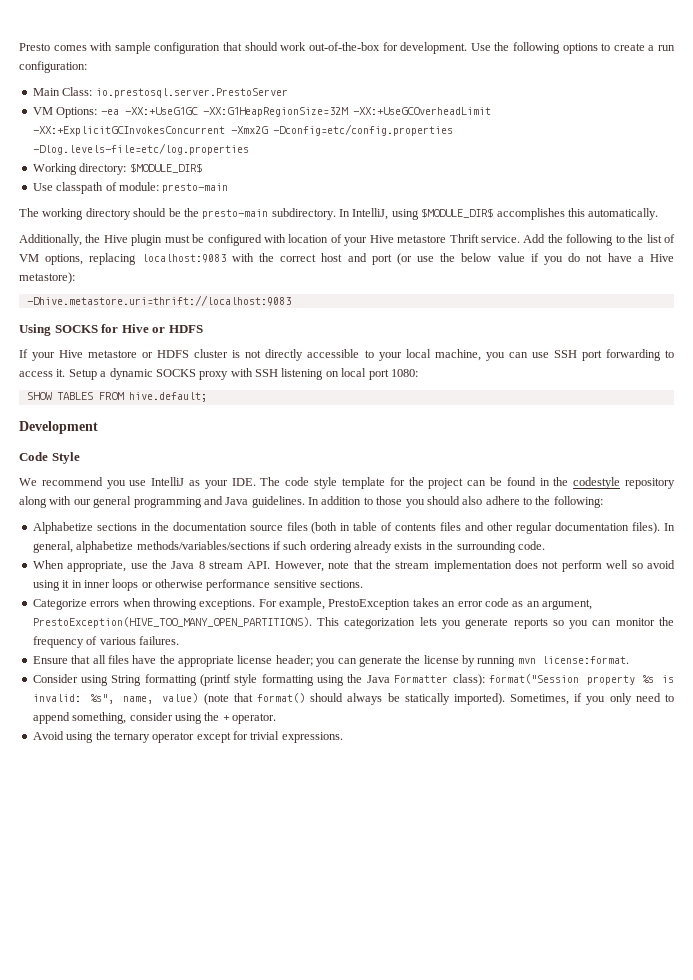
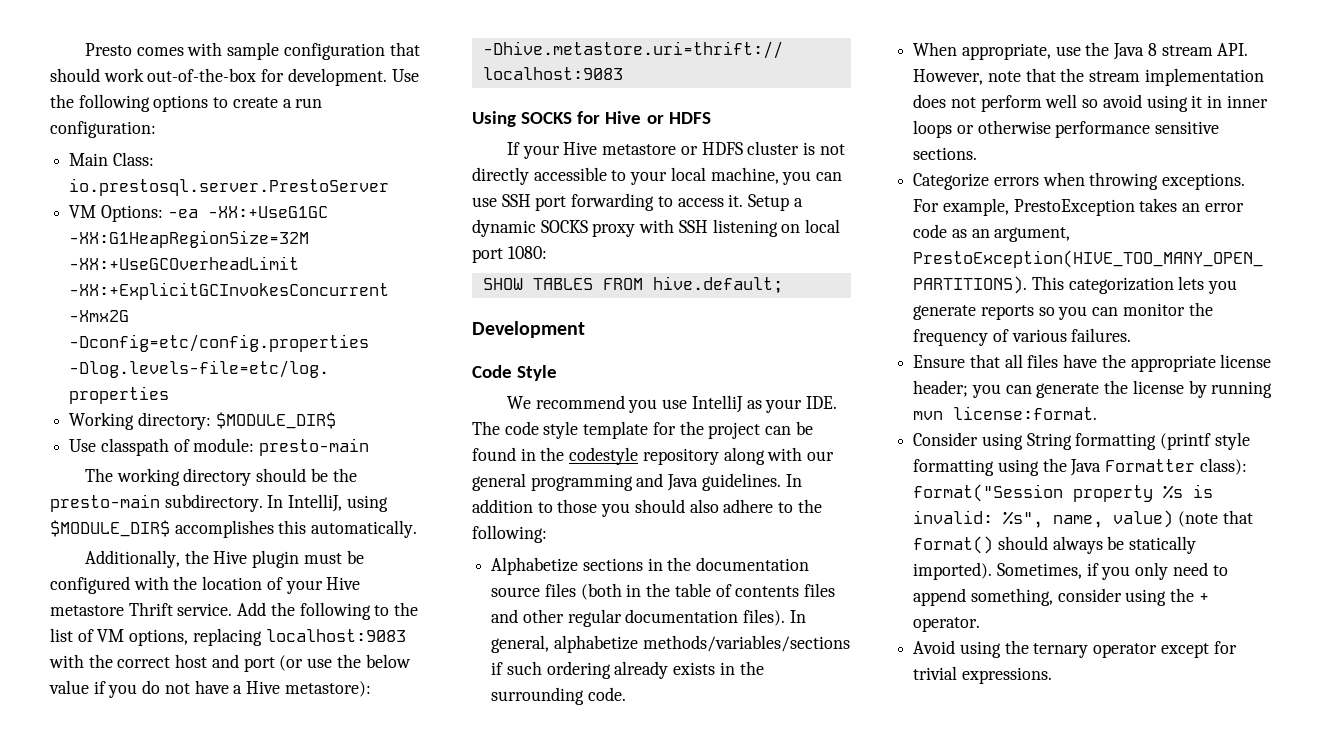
- Additionally, the Hive plugin must be configured with location of your Hive metastore Thrift service.
+ Additionally, the Hive plugin must be configured with the location of your Hive metastore Thrift service.
- Alphabetize sections in the documentation source files (both in table of contents files and other regular documentation files).
+ Alphabetize sections in the documentation source files (both in the table of contents files and other regular documentation files).

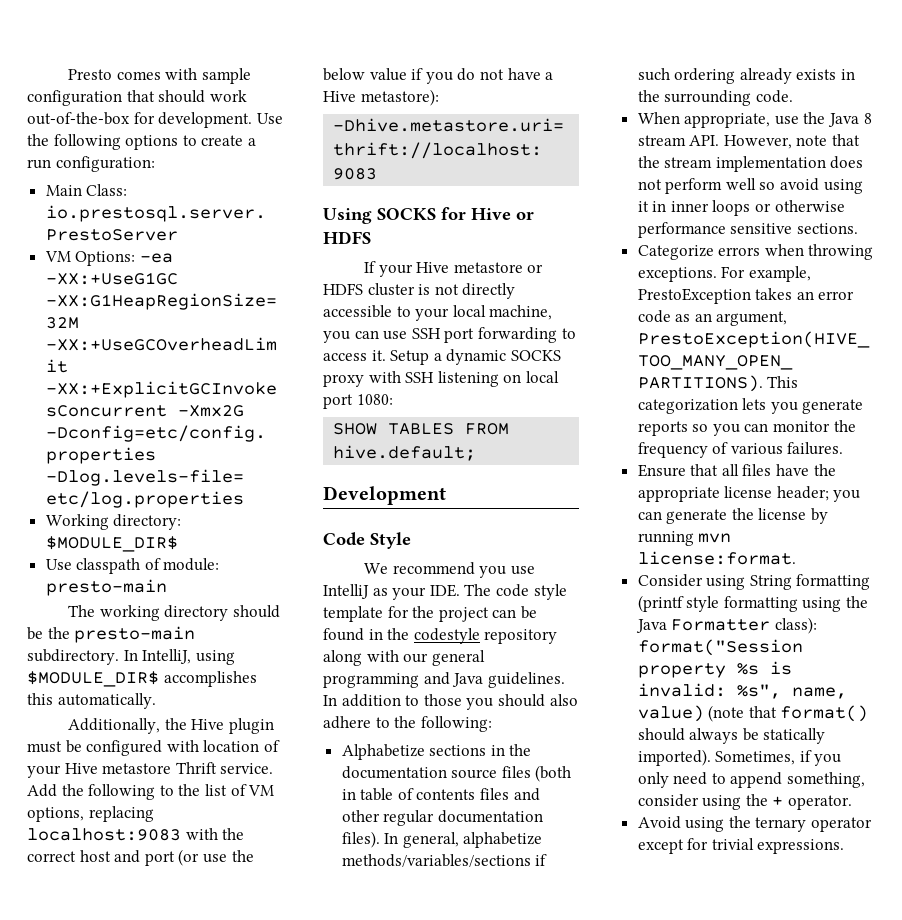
- Additionally, the Hive plugin must be configured with the location of your Hive metastore Thrift service.
+ Additionally, the Hive plugin must be configured with location of your Hive metastore Thrift service.
- Alphabetize sections in the documentation source files (both in the table of contents files and other regular documentation files).
+ Alphabetize sections in the documentation source files (both in table of contents files and other regular documentation files).

